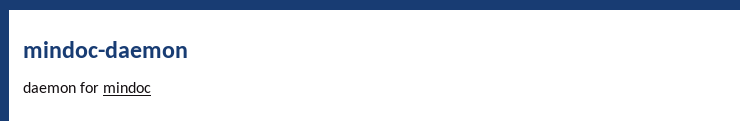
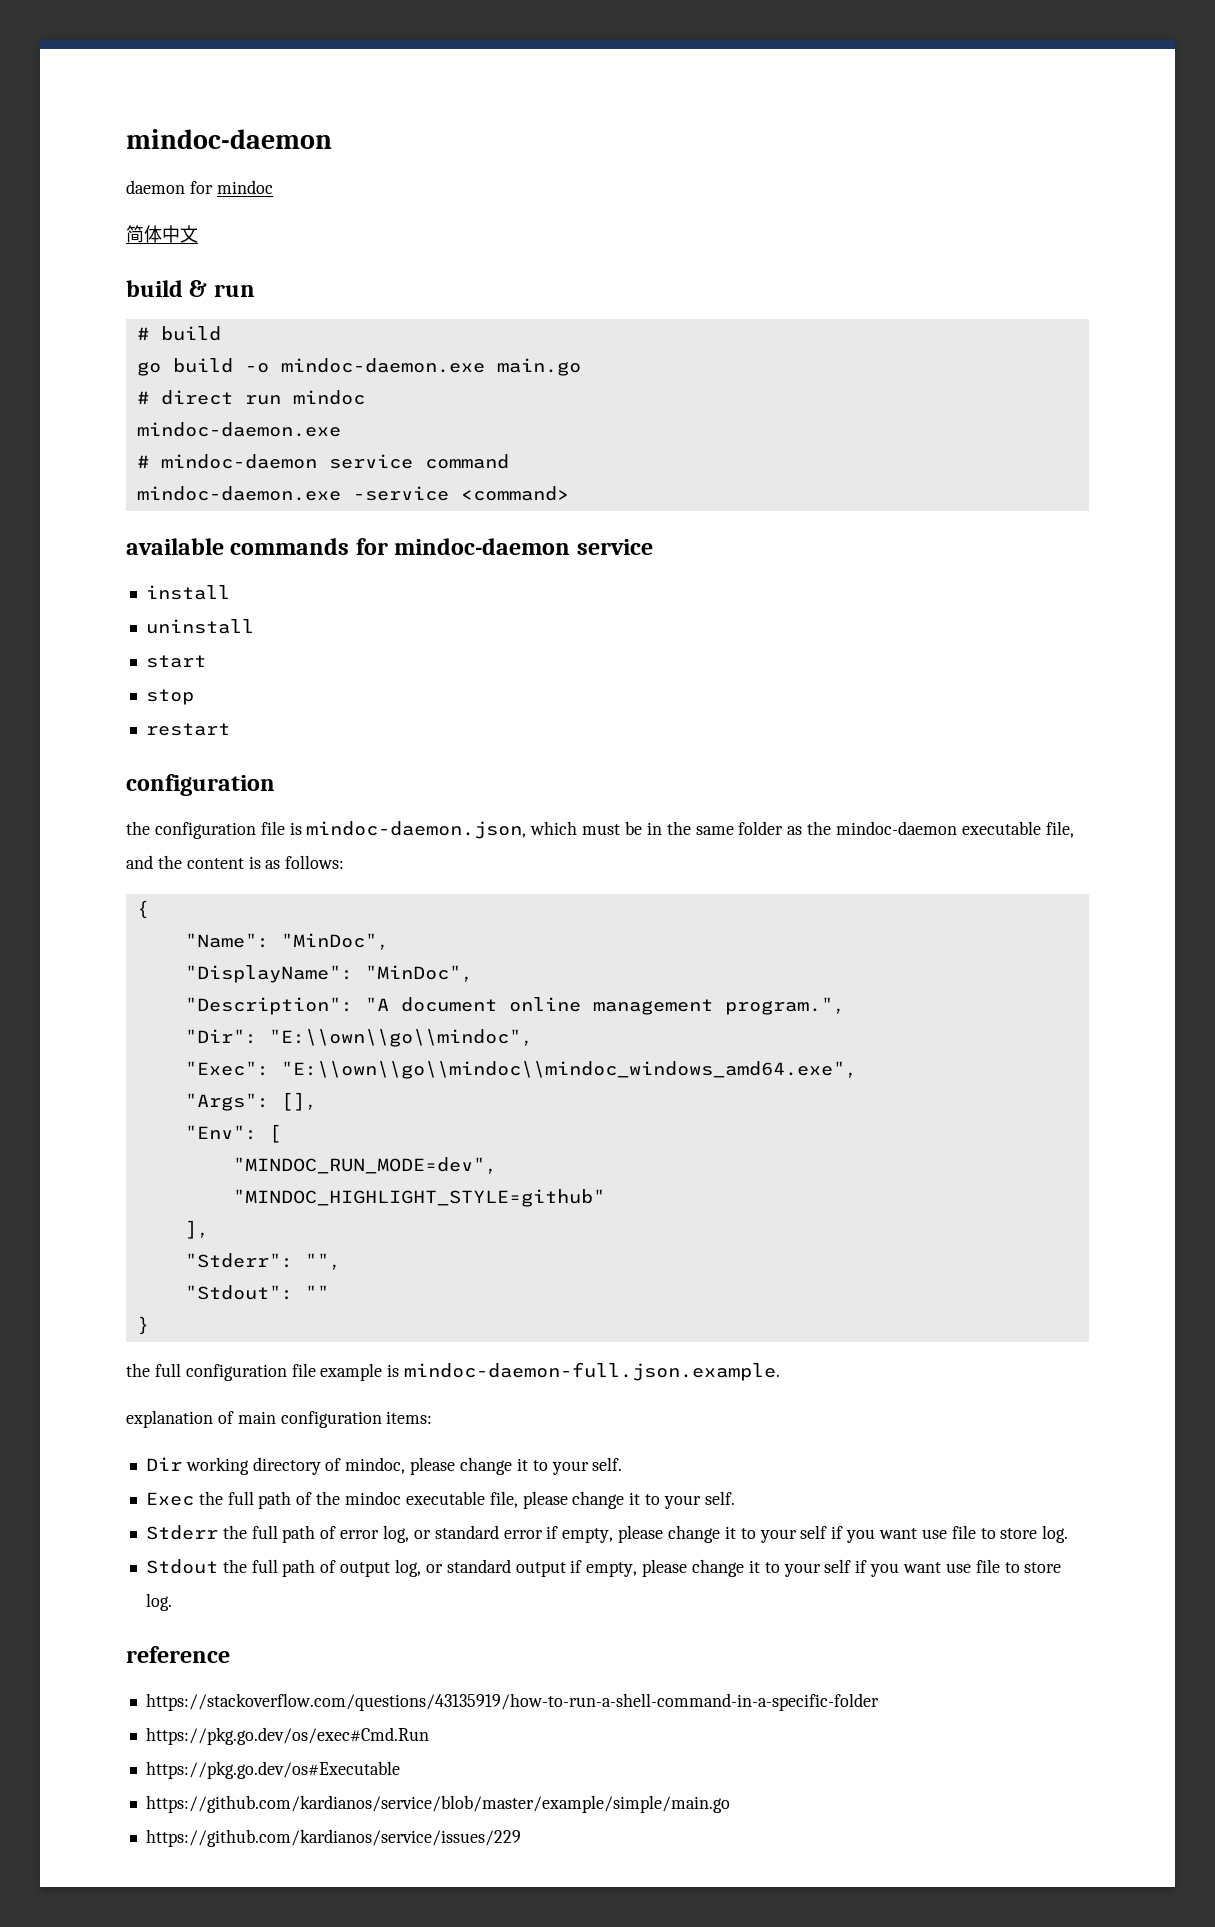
+ 简体中文
+ build & run
+ # build
+ go build -o mindoc-daemon.exe main.go
+ # direct run mindoc
+ mindoc-daemon.exe
+ # mindoc-daemon service command
+ mindoc-daemon.exe -service <command>
+ available commands for mindoc-daemon service
+ install
+ uninstall
+ start
+ stop
+ restart
+ configuration
+ the configuration file is mindoc-daemon.json, which must be in the same folder as the mindoc-daemon executable file, and the content is as follows:
+ {
+ "Name": "MinDoc",
+ "DisplayName": "MinDoc",
+ "Description": "A document online management program.",
+ "Dir": "E:\\own\\go\\mindoc",
+ "Exec": "E:\\own\\go\\mindoc\\mindoc_windows_amd64.exe",
+ "Args": [],
+ "Env": [
+ "MINDOC_RUN_MODE=dev",
+ "MINDOC_HIGHLIGHT_STYLE=github"
+ ],
+ "Stderr": "",
+ "Stdout": ""
+ }
+ the full configuration file example is mindoc-daemon-full.json.example.
+ explanation of main configuration items:
+ Dir working directory of mindoc, please change it to your self.
+ Exec the full path of the mindoc executable file, please change it to your self.
+ Stderr the full path of error log, or standard error if empty, please change it to your self if you want use file to store log.
+ Stdout the full path of output log, or standard output if empty, please change it to your self if you want use file to store log.
+ reference
+ https://stackoverflow.com/questions/43135919/how-to-run-a-shell-command-in-a-specific-folder
+ https://pkg.go.dev/os/exec#Cmd.Run
+ https://pkg.go.dev/os#Executable
+ https://github.com/kardianos/service/blob/master/example/simple/main.go
+ https://github.com/kardianos/service/issues/229

